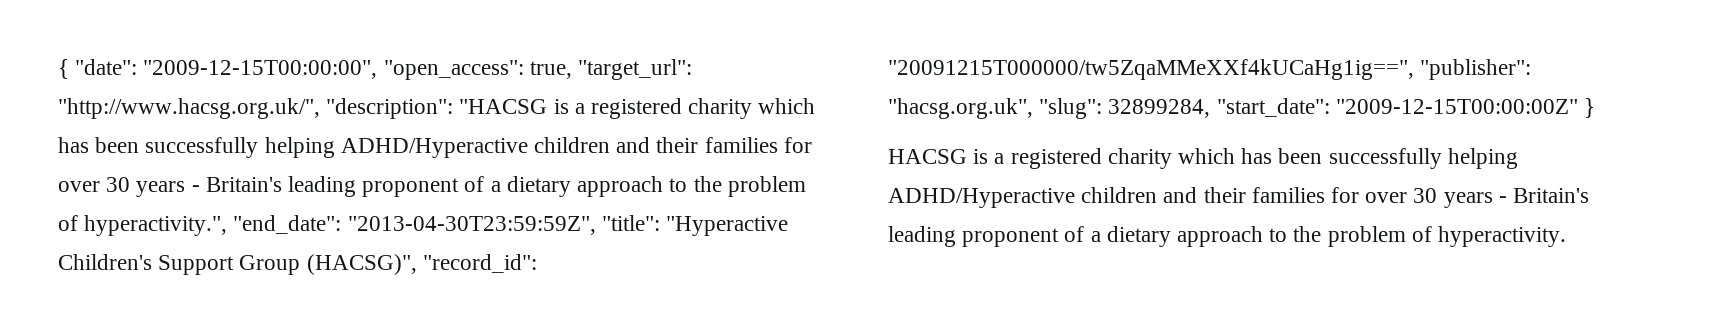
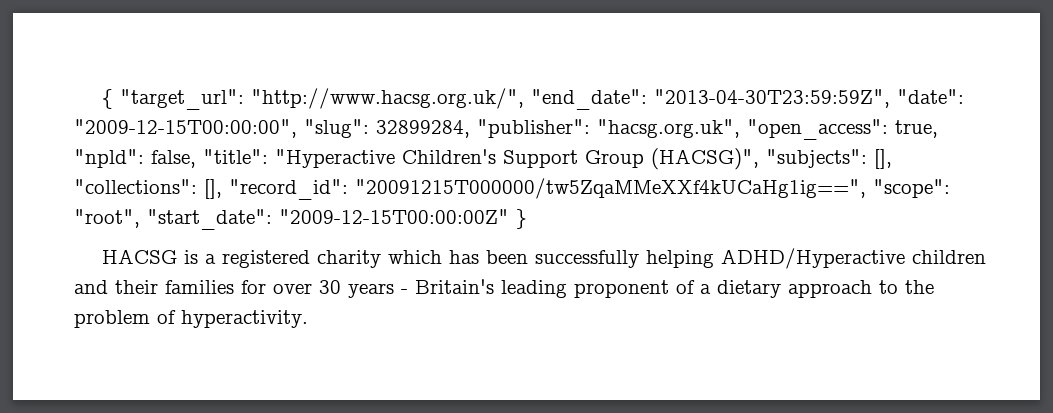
- { "date": "2009-12-15T00:00:00", "open_access": true, "target_url": "http://www.hacsg.org.uk/", "description": "HACSG is a registered charity which has been successfully helping ADHD/Hyperactive children and their families for over 30 years - Britain's leading proponent of a dietary approach to the problem of hyperactivity.", "end_date": "2013-04-30T23:59:59Z", "title": "Hyperactive Children's Support Group (HACSG)", "record_id": "20091215T000000/tw5ZqaMMeXXf4kUCaHg1ig==", "publisher": "hacsg.org.uk", "slug": 32899284, "start_date": "2009-12-15T00:00:00Z" }
+ { "target_url": "http://www.hacsg.org.uk/", "end_date": "2013-04-30T23:59:59Z", "date": "2009-12-15T00:00:00", "slug": 32899284, "publisher": "hacsg.org.uk", "open_access": true, "npld": false, "title": "Hyperactive Children's Support Group (HACSG)", "subjects": [], "collections": [], "record_id": "20091215T000000/tw5ZqaMMeXXf4kUCaHg1ig==", "scope": "root", "start_date": "2009-12-15T00:00:00Z" }

